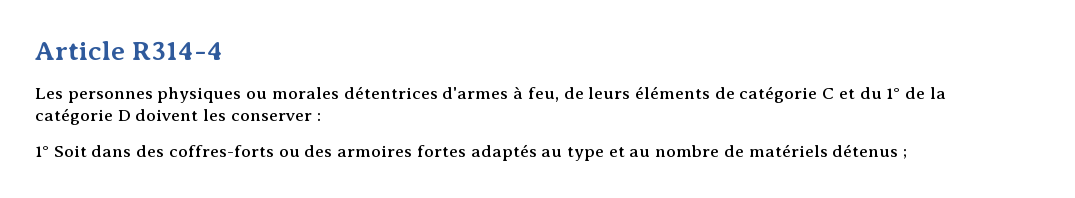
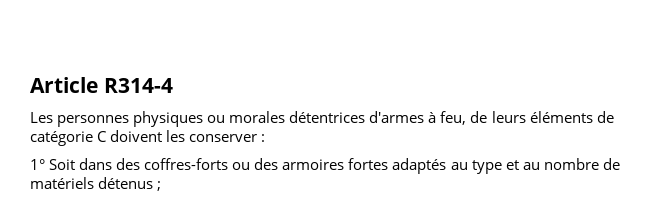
- Les personnes physiques ou morales détentrices d'armes à feu, de leurs éléments de catégorie C et du 1° de la catégorie D doivent les conserver :
+ Les personnes physiques ou morales détentrices d'armes à feu, de leurs éléments de catégorie C doivent les conserver :

